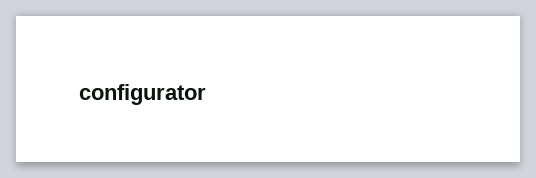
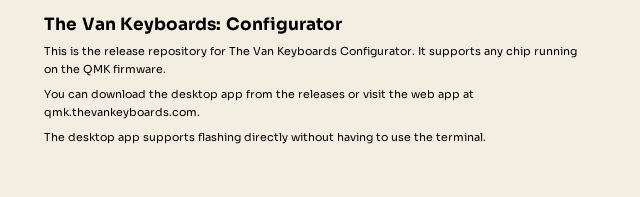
- configurator
+ The Van Keyboards: Configurator
+ This is the release repository for The Van Keyboards Configurator. It supports any chip running on the QMK firmware.
+ You can download the desktop app from the releases or visit the web app at qmk.thevankeyboards.com.
+ The desktop app supports flashing directly without having to use the terminal.

